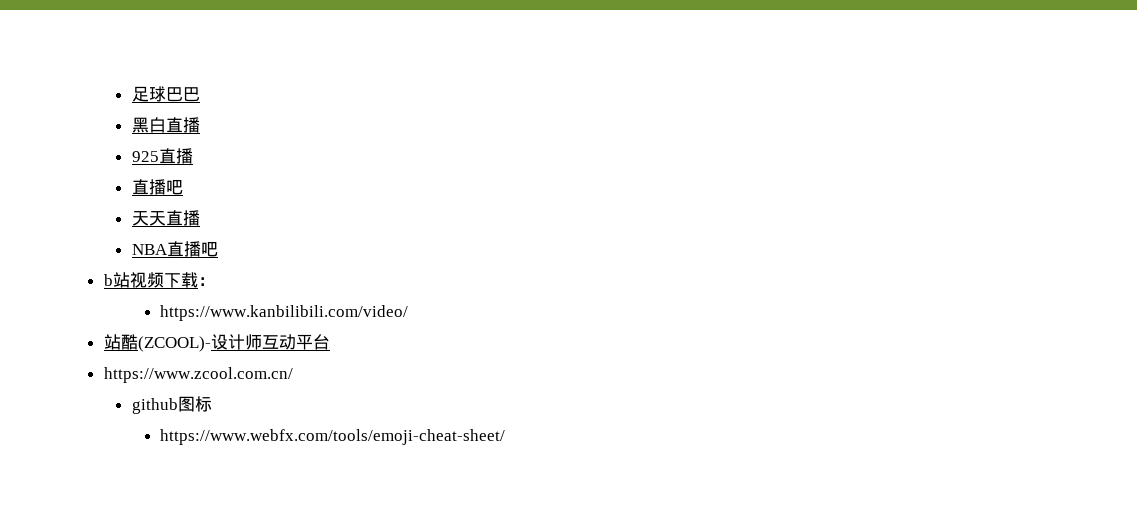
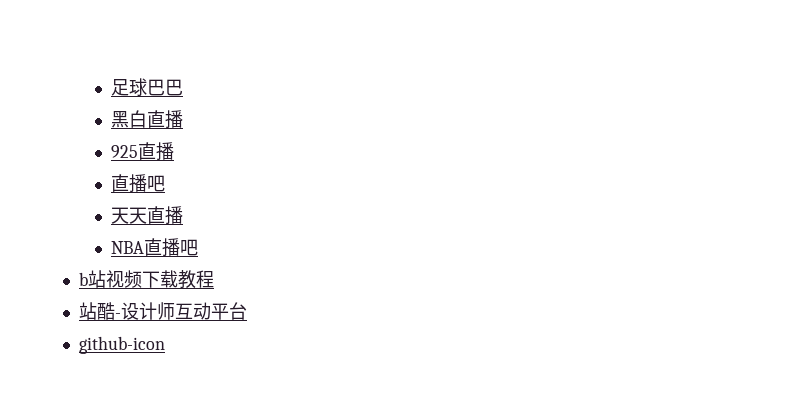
- b站视频下载：
- https://www.kanbilibili.com/video/
+ b站视频下载教程
- 站酷(ZCOOL)-设计师互动平台
+ 站酷-设计师互动平台
- https://www.zcool.com.cn/
- github图标
- https://www.webfx.com/tools/emoji-cheat-sheet/
+ github-icon

